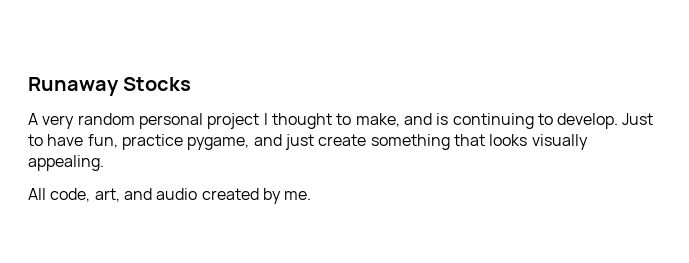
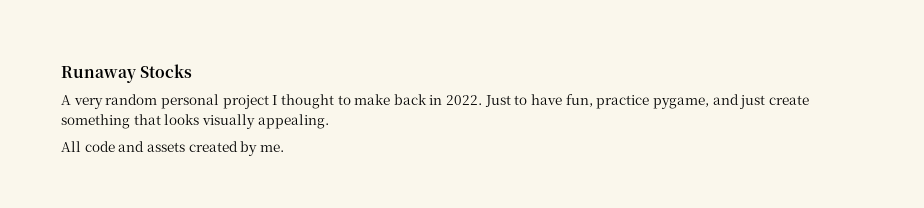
- A very random personal project I thought to make, and is continuing to develop.
+ A very random personal project I thought to make back in 2022.
- All code, art, and audio created by me.
+ All code and assets created by me.

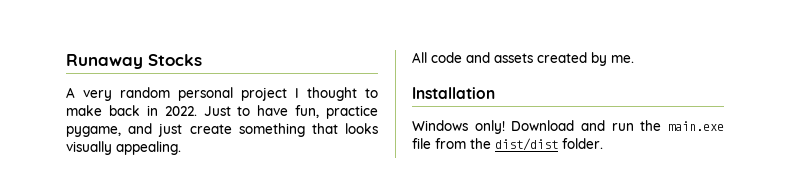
+ Installation
+ Windows only! Download and run the main.exe file from the dist/dist folder.

